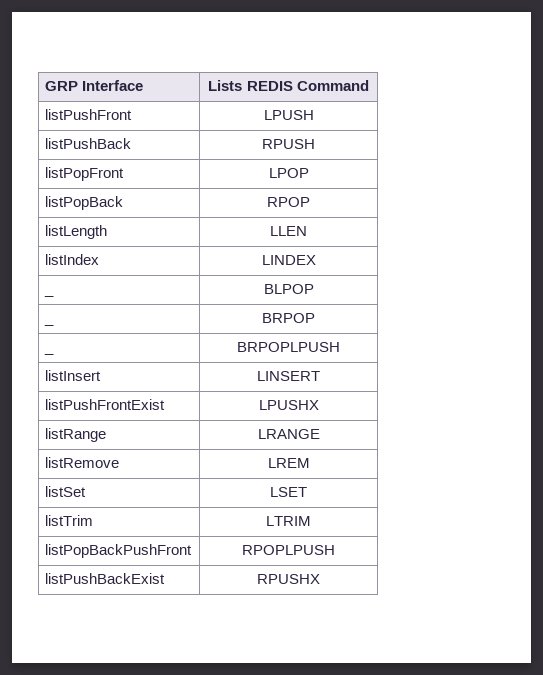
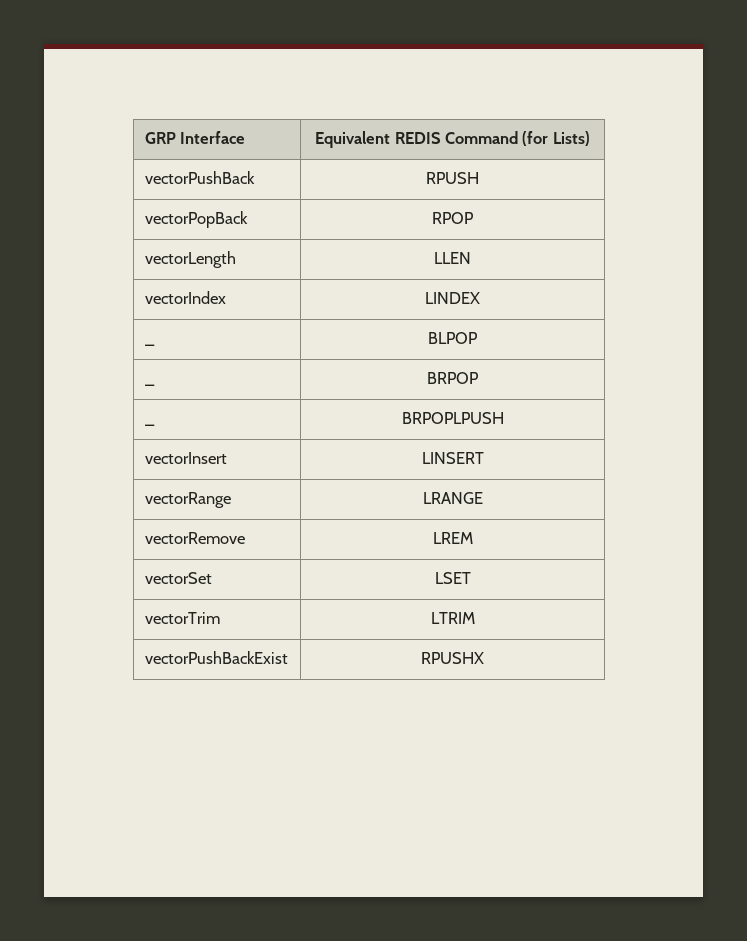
- GRP Interface | Lists REDIS Command
- listPushFront | LPUSH
- listPushBack | RPUSH
- listPopFront | LPOP
- listPopBack | RPOP
+ GRP Interface | Equivalent REDIS Command (for Lists)
+ vectorPushBack | RPUSH
+ vectorPopBack | RPOP
- listLength | LLEN
+ vectorLength | LLEN
- listIndex | LINDEX
+ vectorIndex | LINDEX
- listInsert | LINSERT
+ vectorInsert | LINSERT
- listPushFrontExist | LPUSHX
- listRange | LRANGE
+ vectorRange | LRANGE
- listRemove | LREM
+ vectorRemove | LREM
- listSet | LSET
+ vectorSet | LSET
- listTrim | LTRIM
+ vectorTrim | LTRIM
- listPopBackPushFront | RPOPLPUSH
- listPushBackExist | RPUSHX
+ vectorPushBackExist | RPUSHX

